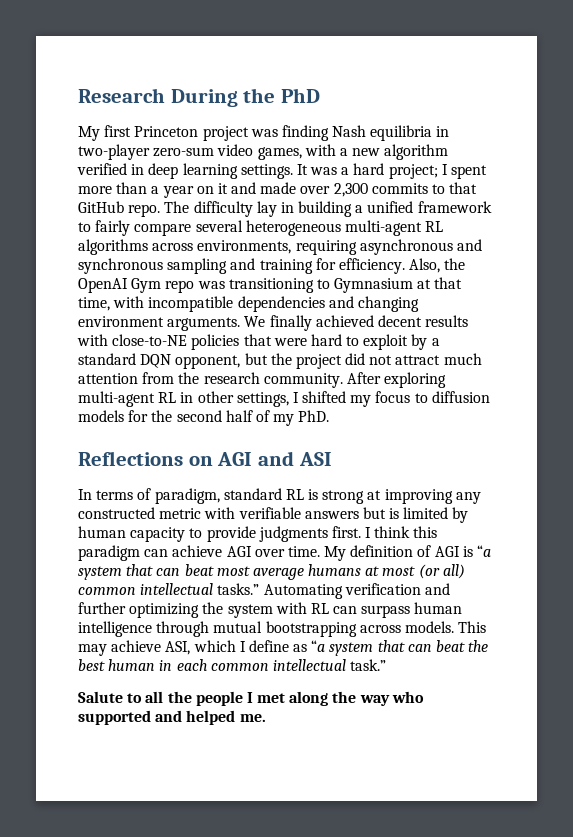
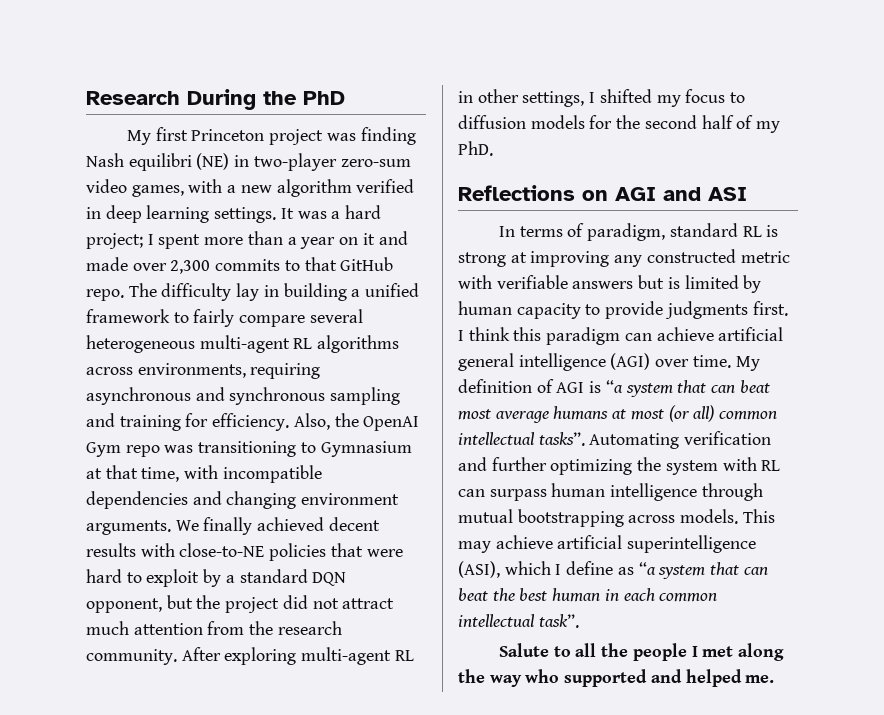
- My first Princeton project was finding Nash equilibria in two-player zero-sum video games, with a new algorithm verified in deep learning settings.
+ My first Princeton project was finding Nash equilibri (NE) in two-player zero-sum video games, with a new algorithm verified in deep learning settings.
- I think this paradigm can achieve AGI over time.
+ I think this paradigm can achieve artificial general intelligence (AGI) over time.
- My definition of AGI is “a system that can beat most average humans at most (or all) common intellectual tasks.”
+ My definition of AGI is “a system that can beat most average humans at most (or all) common intellectual tasks”.
- This may achieve ASI, which I define as “a system that can beat the best human in each common intellectual task.”
+ This may achieve artificial superintelligence (ASI), which I define as “a system that can beat the best human in each common intellectual task”.

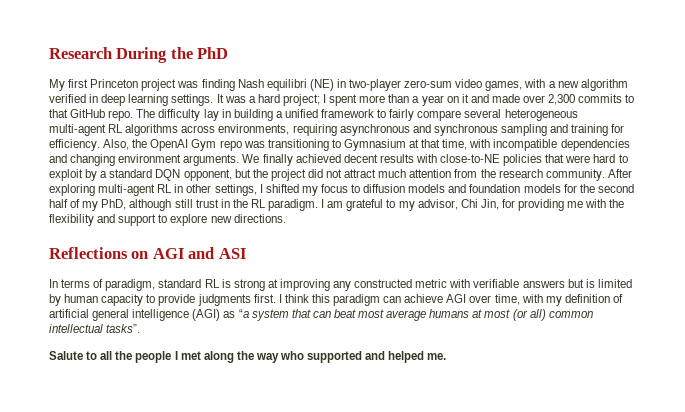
- After exploring multi-agent RL in other settings, I shifted my focus to diffusion models for the second half of my PhD.
+ After exploring multi-agent RL in other settings, I shifted my focus to diffusion models and foundation models for the second half of my PhD, although still trust in the RL paradigm. I am grateful to my advisor, Chi Jin, for providing me with the flexibility and support to explore new directions.
- I think this paradigm can achieve artificial general intelligence (AGI) over time. My definition of AGI is “a system that can beat most average humans at most (or all) common intellectual tasks”. Automating verification and further optimizing the system with RL can surpass human intelligence through mutual bootstrapping across models. This may achieve artificial superintelligence (ASI), which I define as “a system that can beat the best human in each common intellectual task”.
+ I think this paradigm can achieve AGI over time, with my definition of artificial general intelligence (AGI) as “a system that can beat most average humans at most (or all) common intellectual tasks”.

